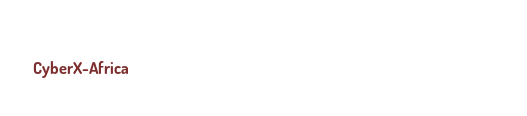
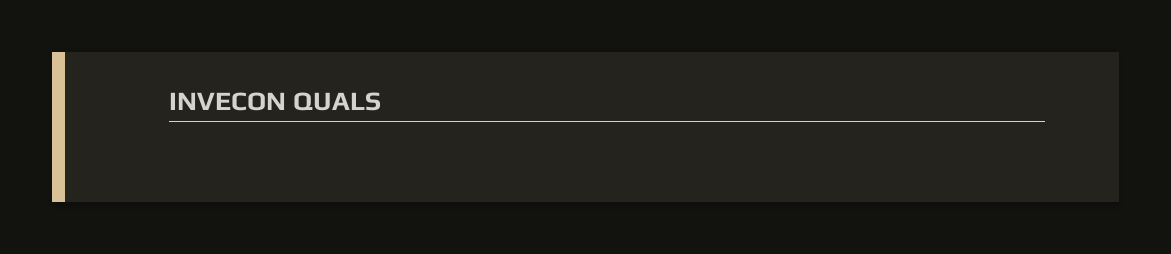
- CyberX-Africa
+ INVECON QUALS

